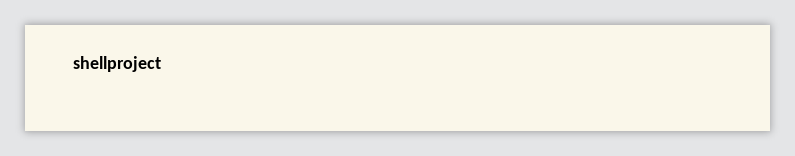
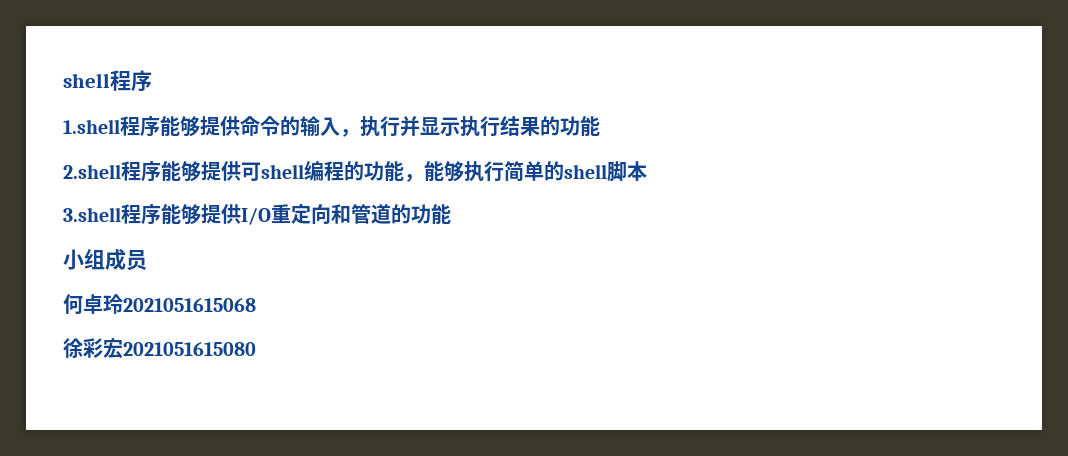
- shellproject
+ shell程序
+ 1.shell程序能够提供命令的输入，执行并显示执行结果的功能
+ 2.shell程序能够提供可shell编程的功能，能够执行简单的shell脚本
+ 3.shell程序能够提供I/O重定向和管道的功能
+ 小组成员
+ 何卓玲2021051615068
+ 徐彩宏2021051615080

